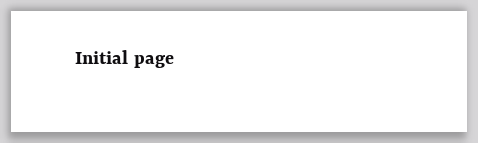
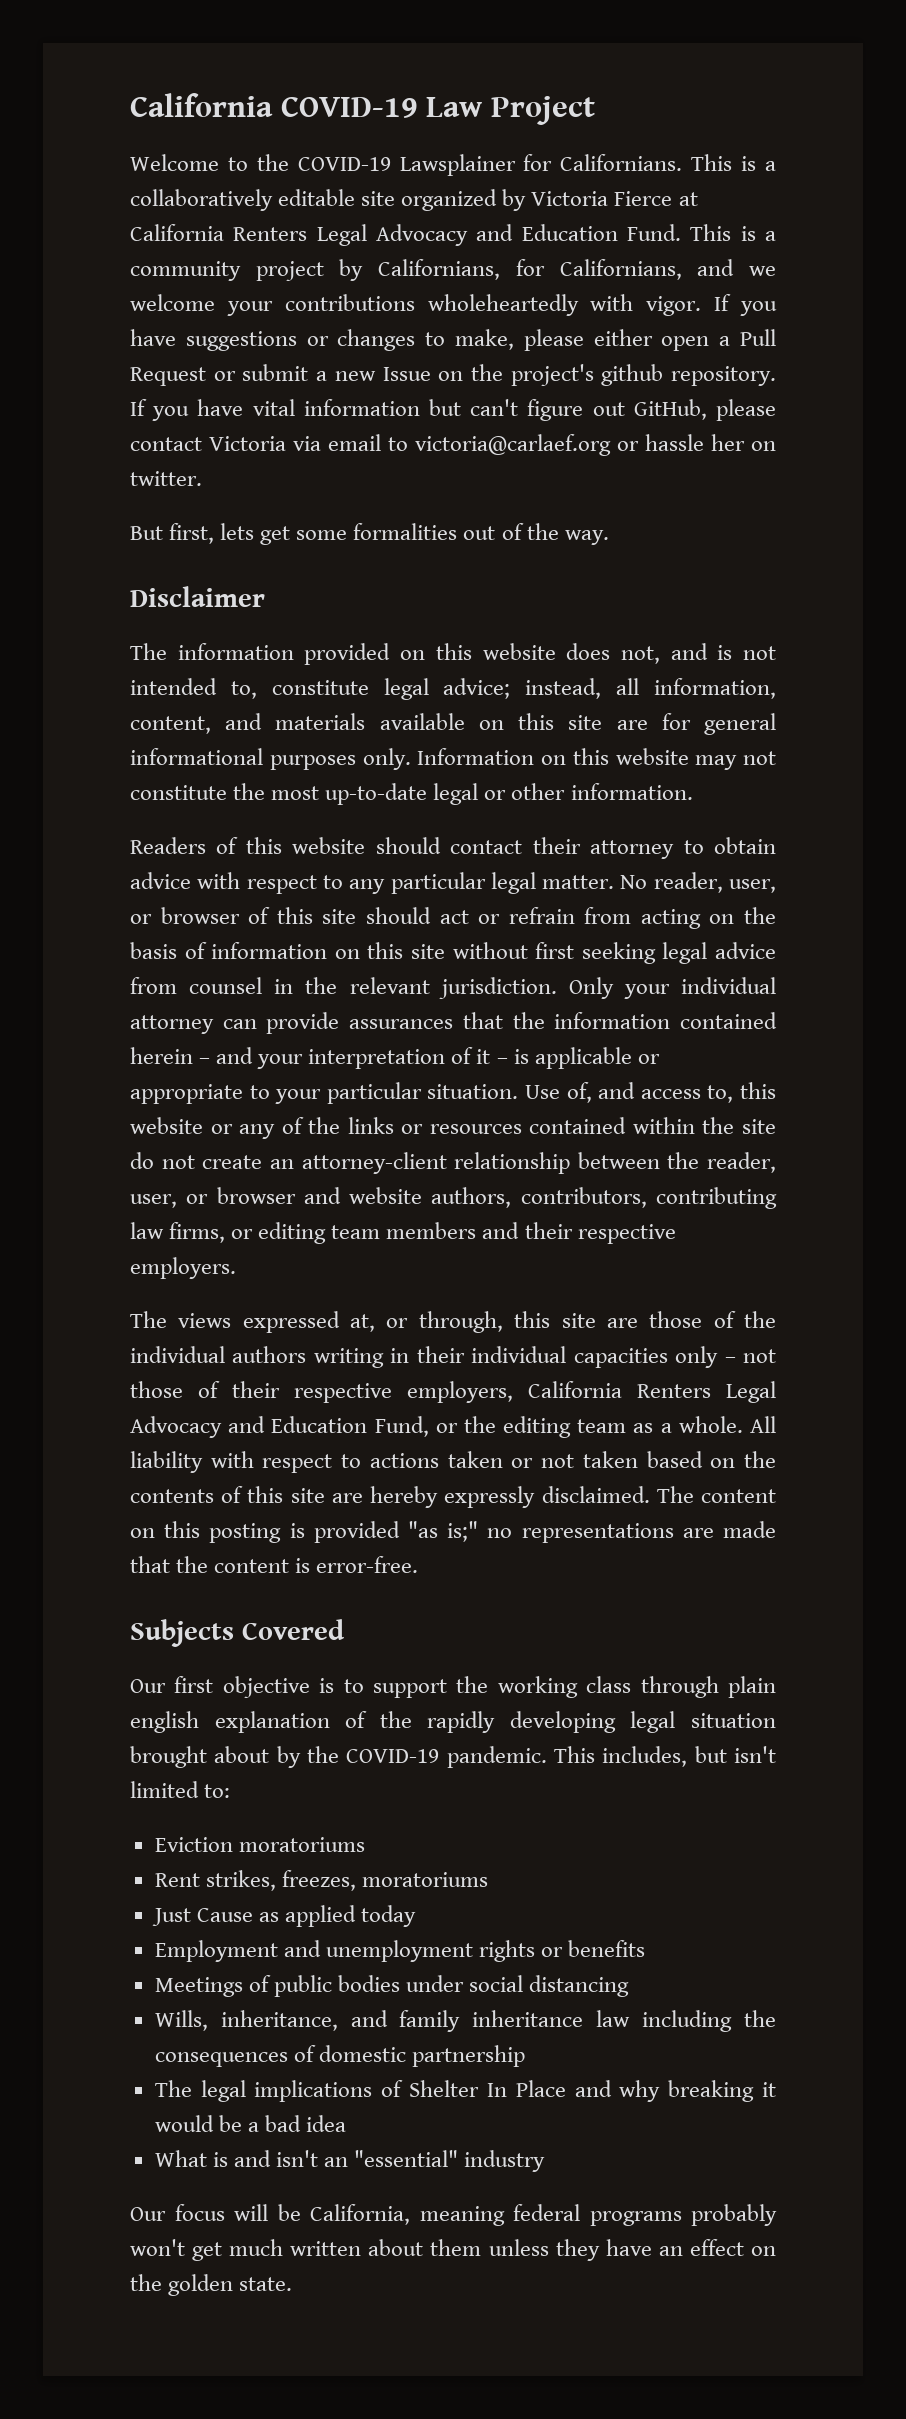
- Initial page
+ California COVID-19 Law Project
+ Welcome to the COVID-19 Lawsplainer for Californians. This is a collaboratively editable site organized by Victoria Fierce at California Renters Legal Advocacy and Education Fund. This is a community project by Californians, for Californians, and we welcome your contributions wholeheartedly with vigor. If you have suggestions or changes to make, please either open a Pull Request or submit a new Issue on the project's github repository. If you have vital information but can't figure out GitHub, please contact Victoria via email to victoria@carlaef.org or hassle her on twitter.
+ But first, lets get some formalities out of the way.
+ Disclaimer
+ The information provided on this website does not, and is not intended to, constitute legal advice; instead, all information, content, and materials available on this site are for general informational purposes only. Information on this website may not constitute the most up-to-date legal or other information.
+ Readers of this website should contact their attorney to obtain advice with respect to any particular legal matter. No reader, user, or browser of this site should act or refrain from acting on the basis of information on this site without first seeking legal advice from counsel in the relevant jurisdiction. Only your individual attorney can provide assurances that the information contained herein – and your interpretation of it – is applicable or appropriate to your particular situation. Use of, and access to, this website or any of the links or resources contained within the site do not create an attorney-client relationship between the reader, user, or browser and website authors, contributors, contributing law firms, or editing team members and their respective employers.
+ The views expressed at, or through, this site are those of the individual authors writing in their individual capacities only – not those of their respective employers, California Renters Legal Advocacy and Education Fund, or the editing team as a whole. All liability with respect to actions taken or not taken based on the contents of this site are hereby expressly disclaimed. The content on this posting is provided "as is;" no representations are made that the content is error-free.
+ Subjects Covered
+ Our first objective is to support the working class through plain english explanation of the rapidly developing legal situation brought about by the COVID-19 pandemic. This includes, but isn't limited to:
+ Eviction moratoriums
+ Rent strikes, freezes, moratoriums
+ Just Cause as applied today
+ Employment and unemployment rights or benefits
+ Meetings of public bodies under social distancing
+ Wills, inheritance, and family inheritance law including the consequences of domestic partnership
+ The legal implications of Shelter In Place and why breaking it would be a bad idea
+ What is and isn't an "essential" industry
+ Our focus will be California, meaning federal programs probably won't get much written about them unless they have an effect on the golden state.

